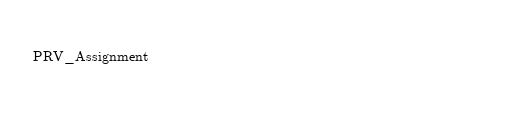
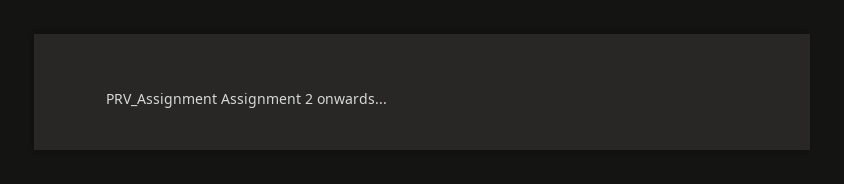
- PRV_Assignment
+ PRV_Assignment Assignment 2 onwards...

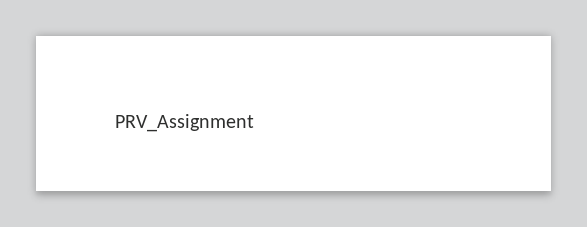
- PRV_Assignment Assignment 2 onwards...
+ PRV_Assignment

